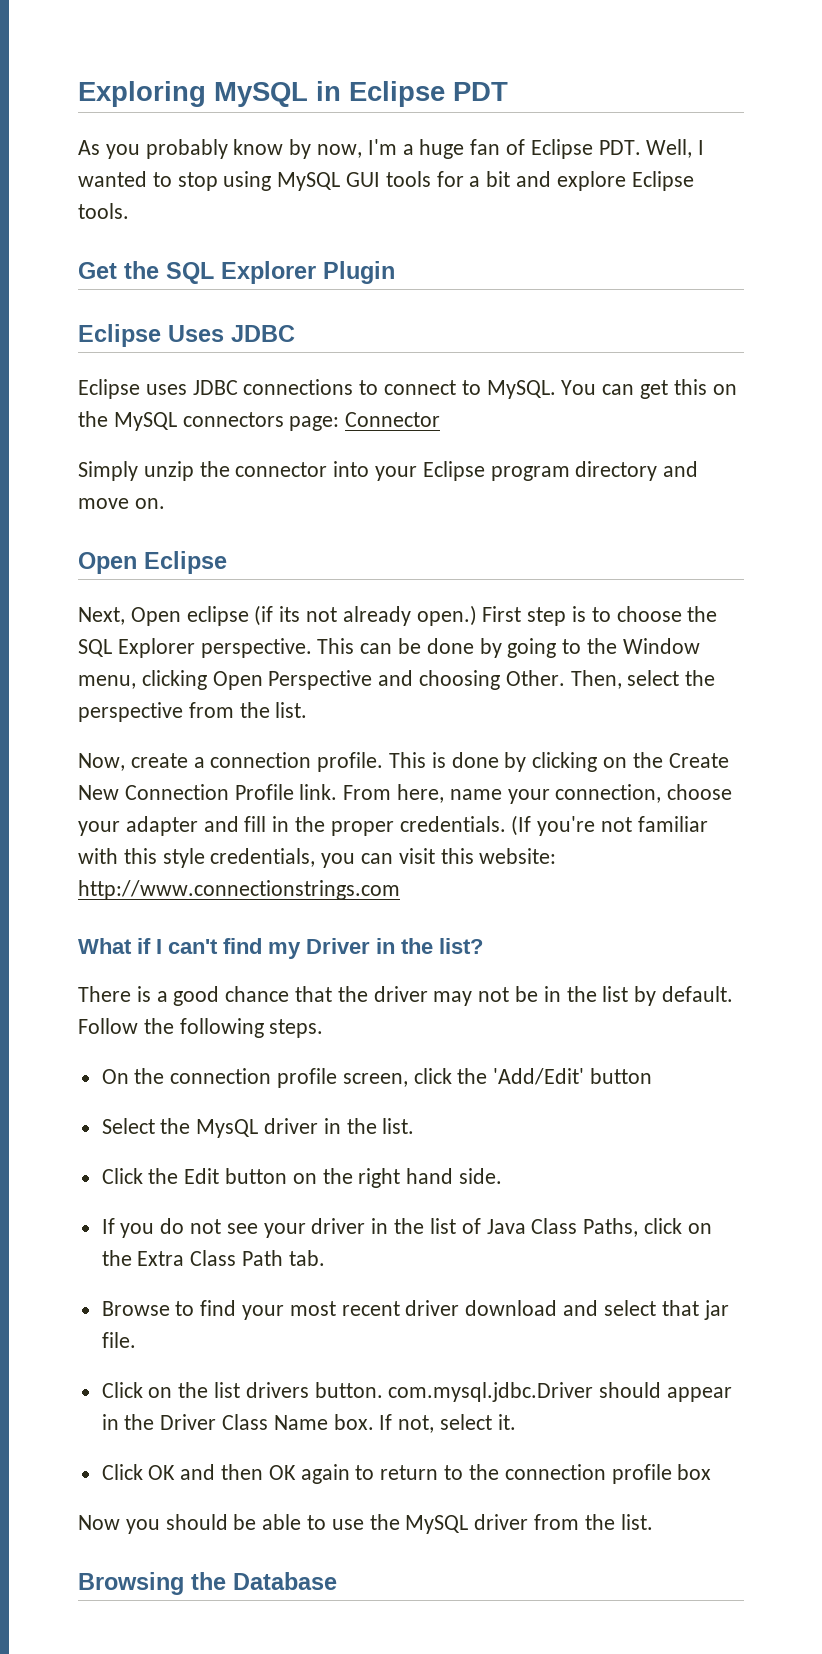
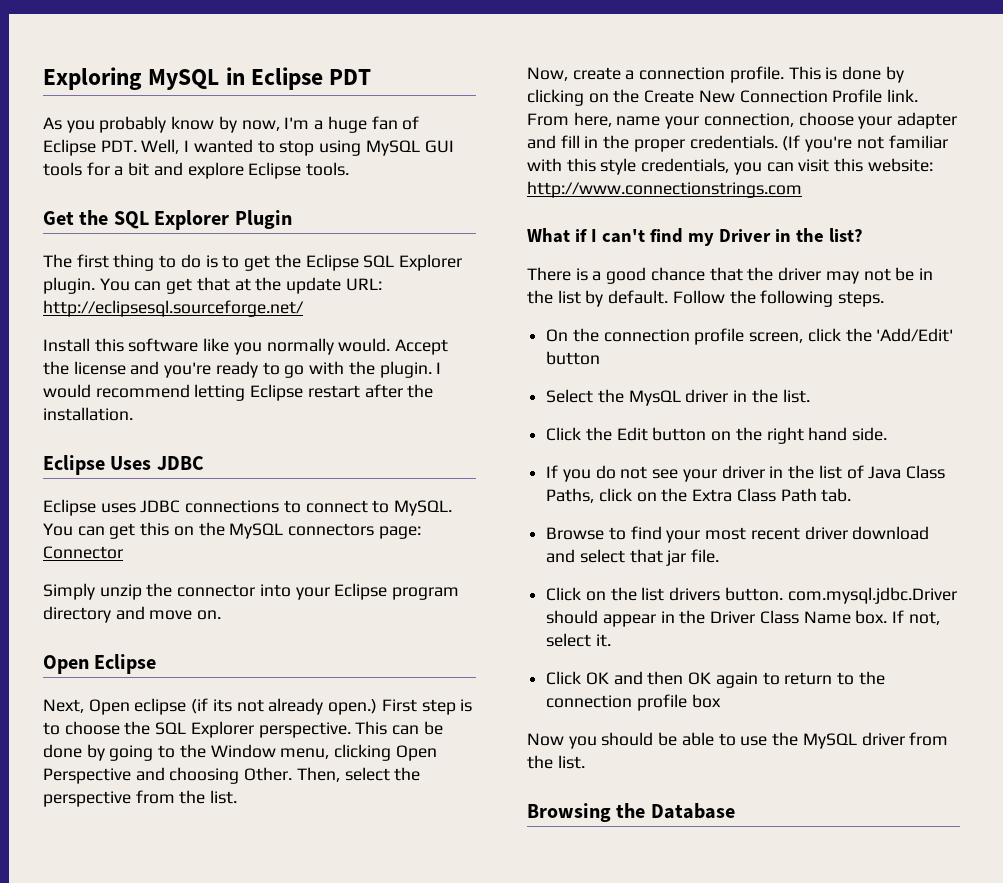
+ The first thing to do is to get the Eclipse SQL Explorer plugin. You can get that at the update URL: http://eclipsesql.sourceforge.net/
+ Install this software like you normally would. Accept the license and you're ready to go with the plugin. I would recommend letting Eclipse restart after the installation.

